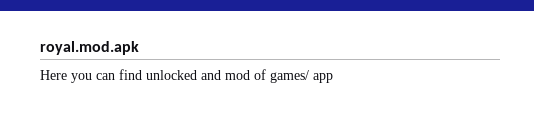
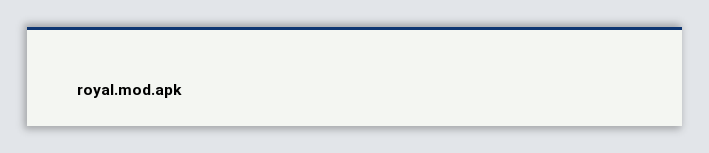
- Here you can find unlocked and mod of games/ app

